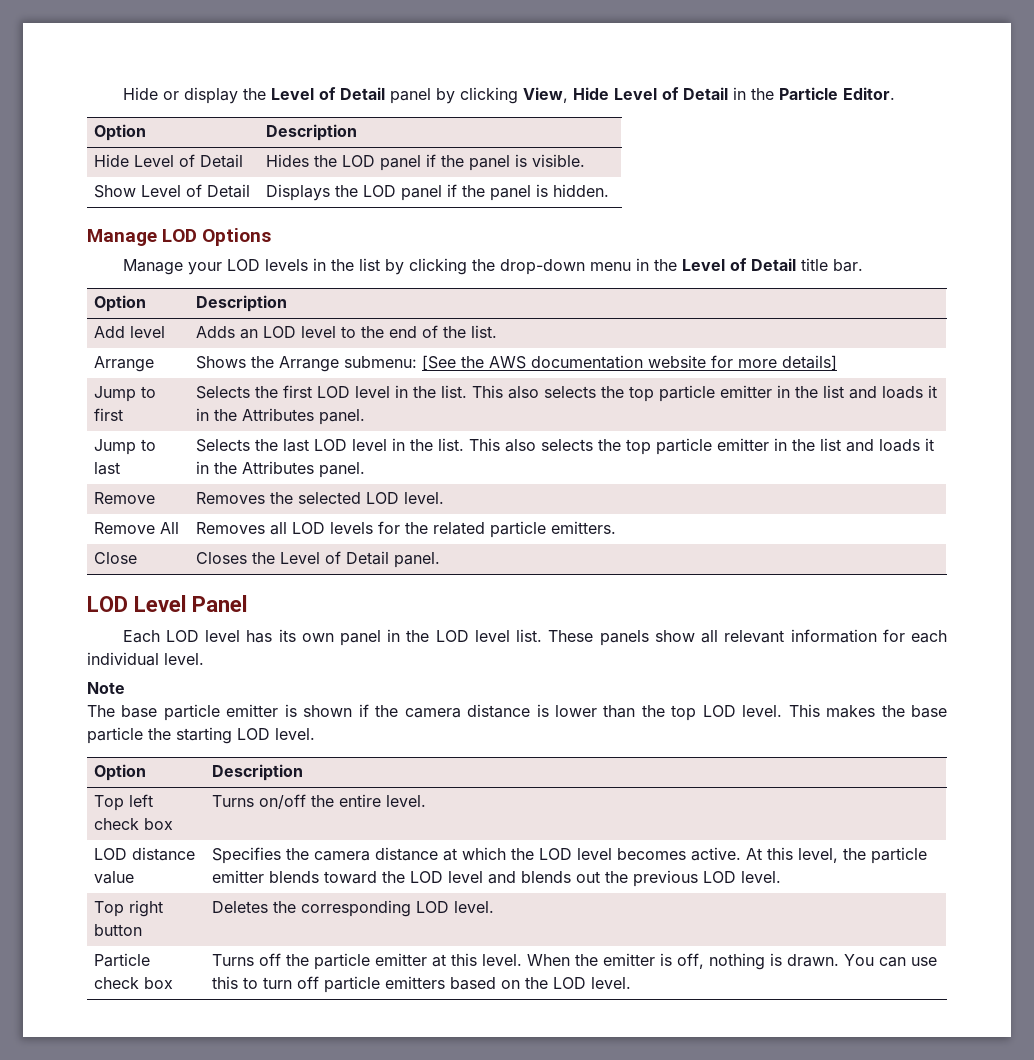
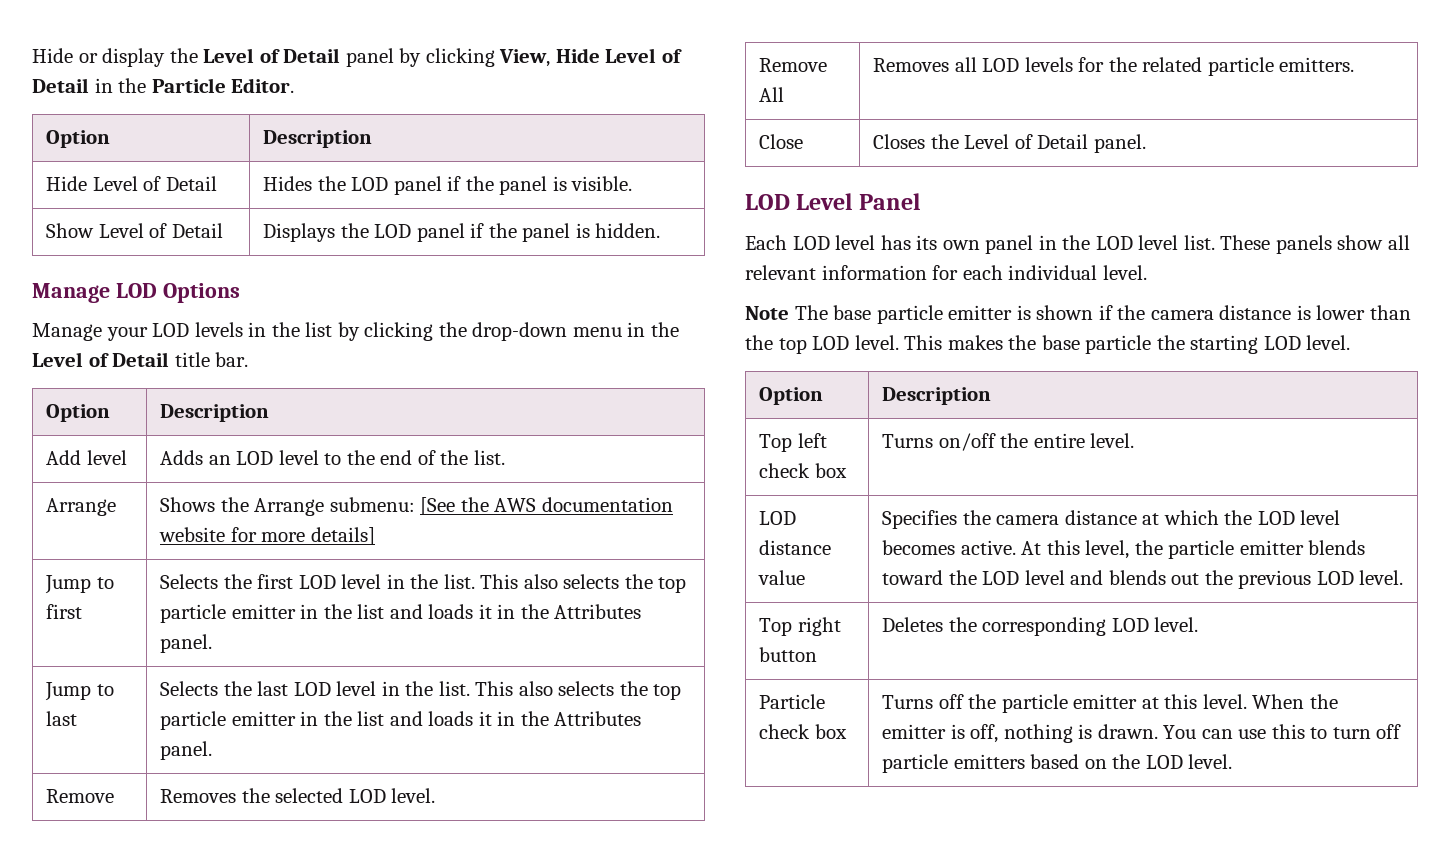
- Note
- The base particle emitter is shown if the camera distance is lower than the top LOD level.
+ Note The base particle emitter is shown if the camera distance is lower than the top LOD level.

